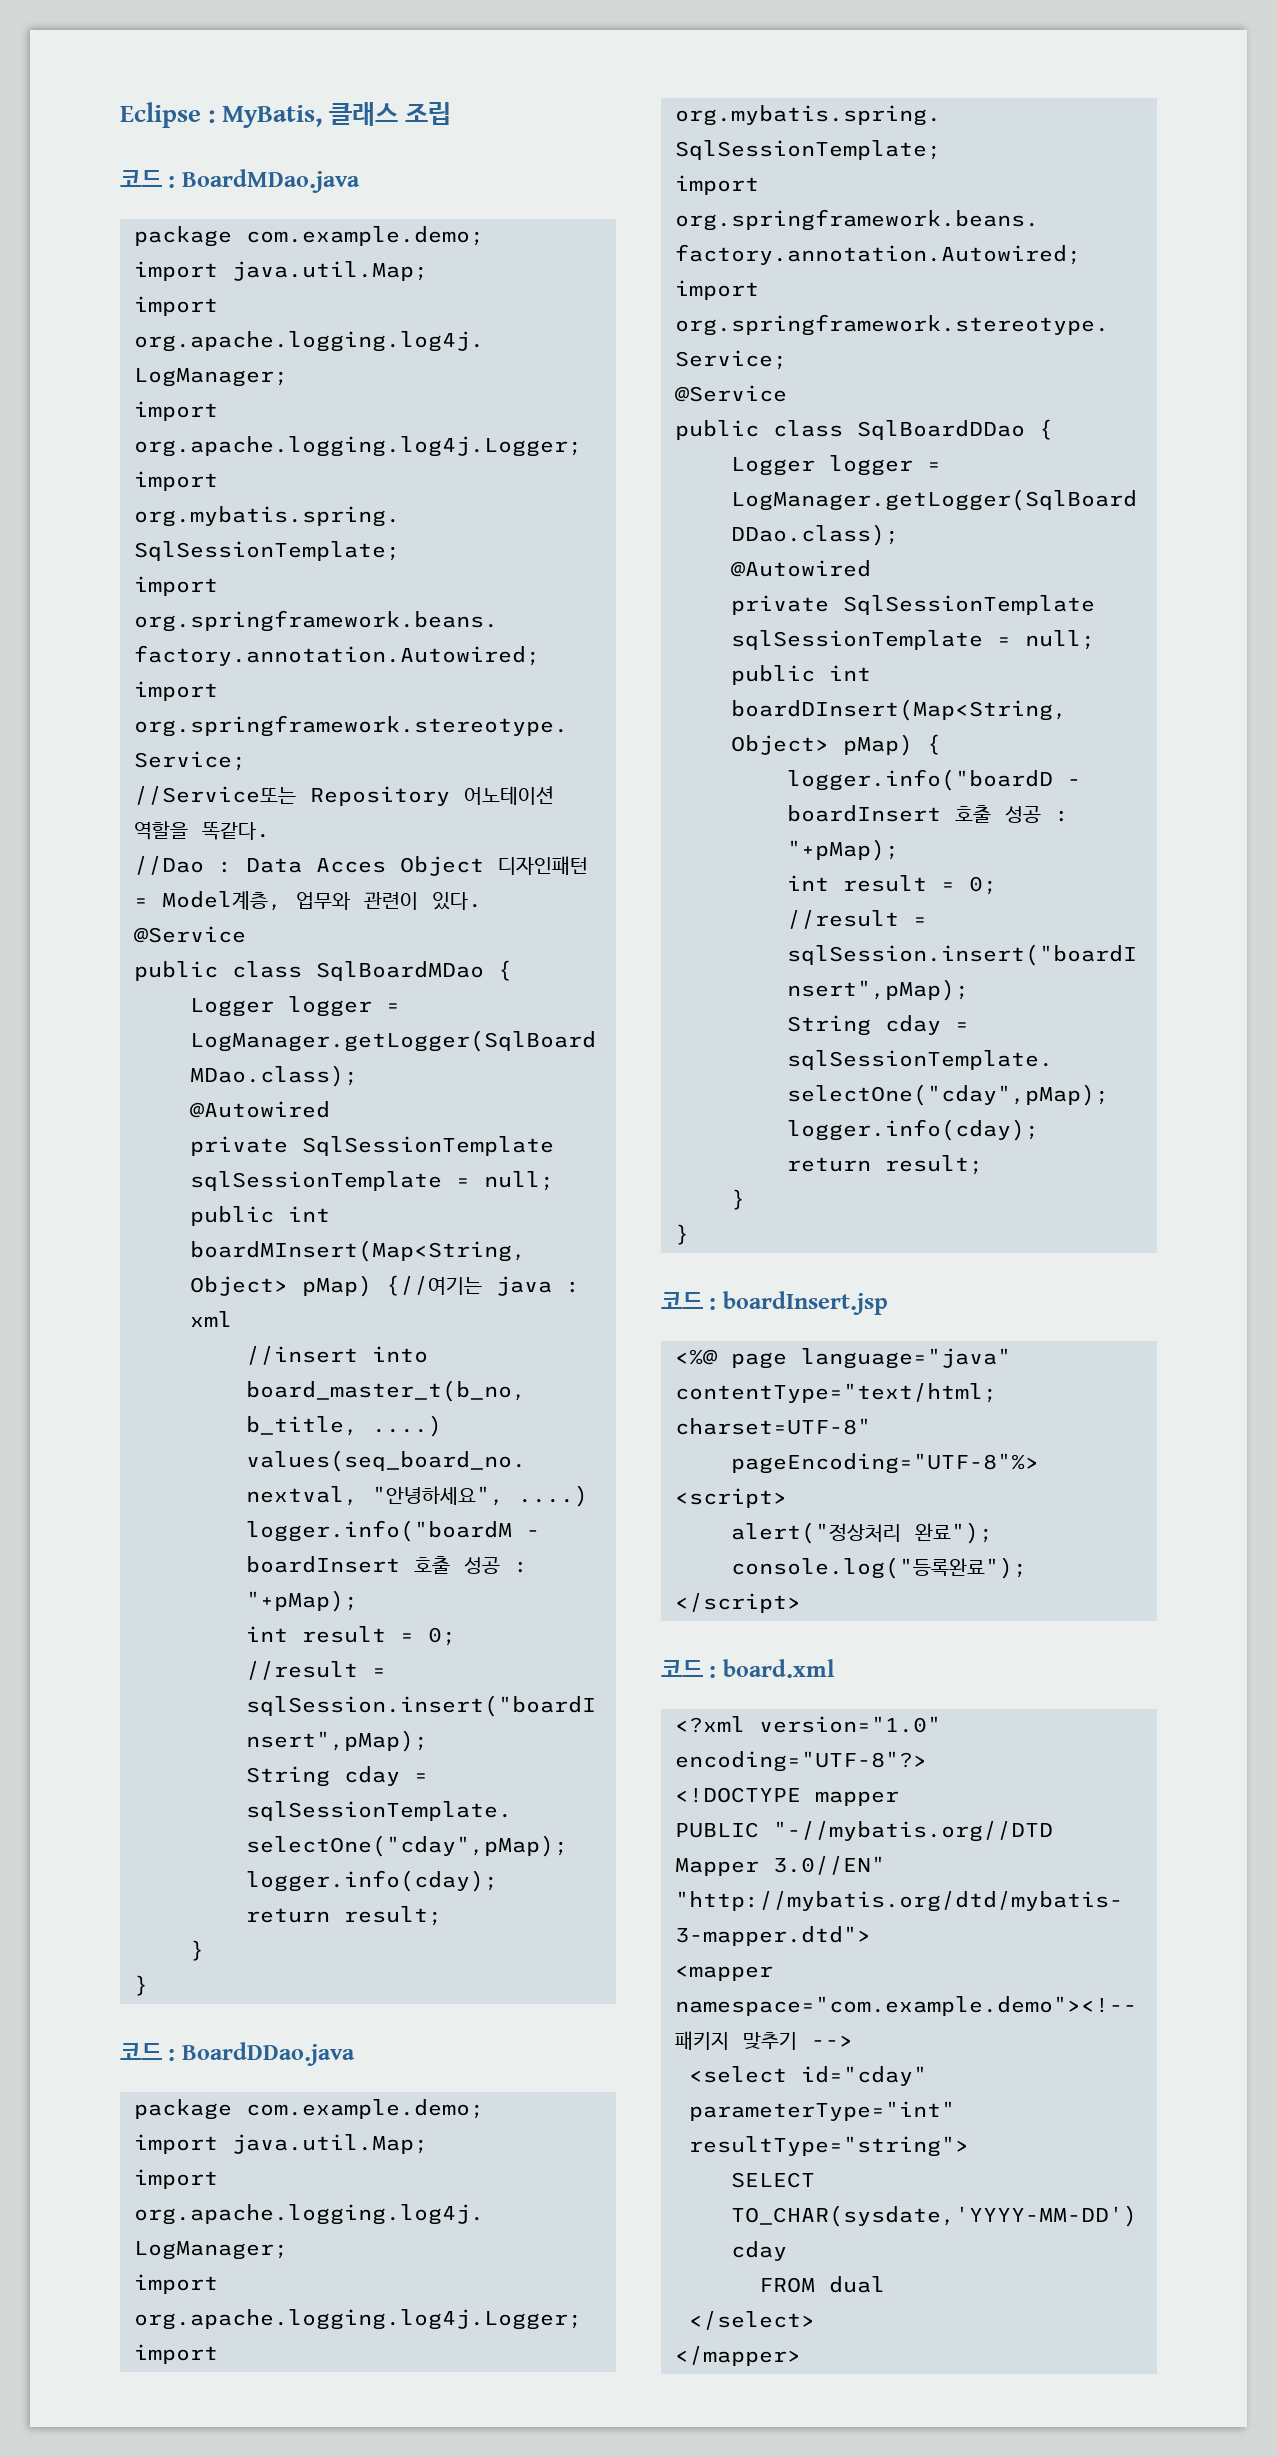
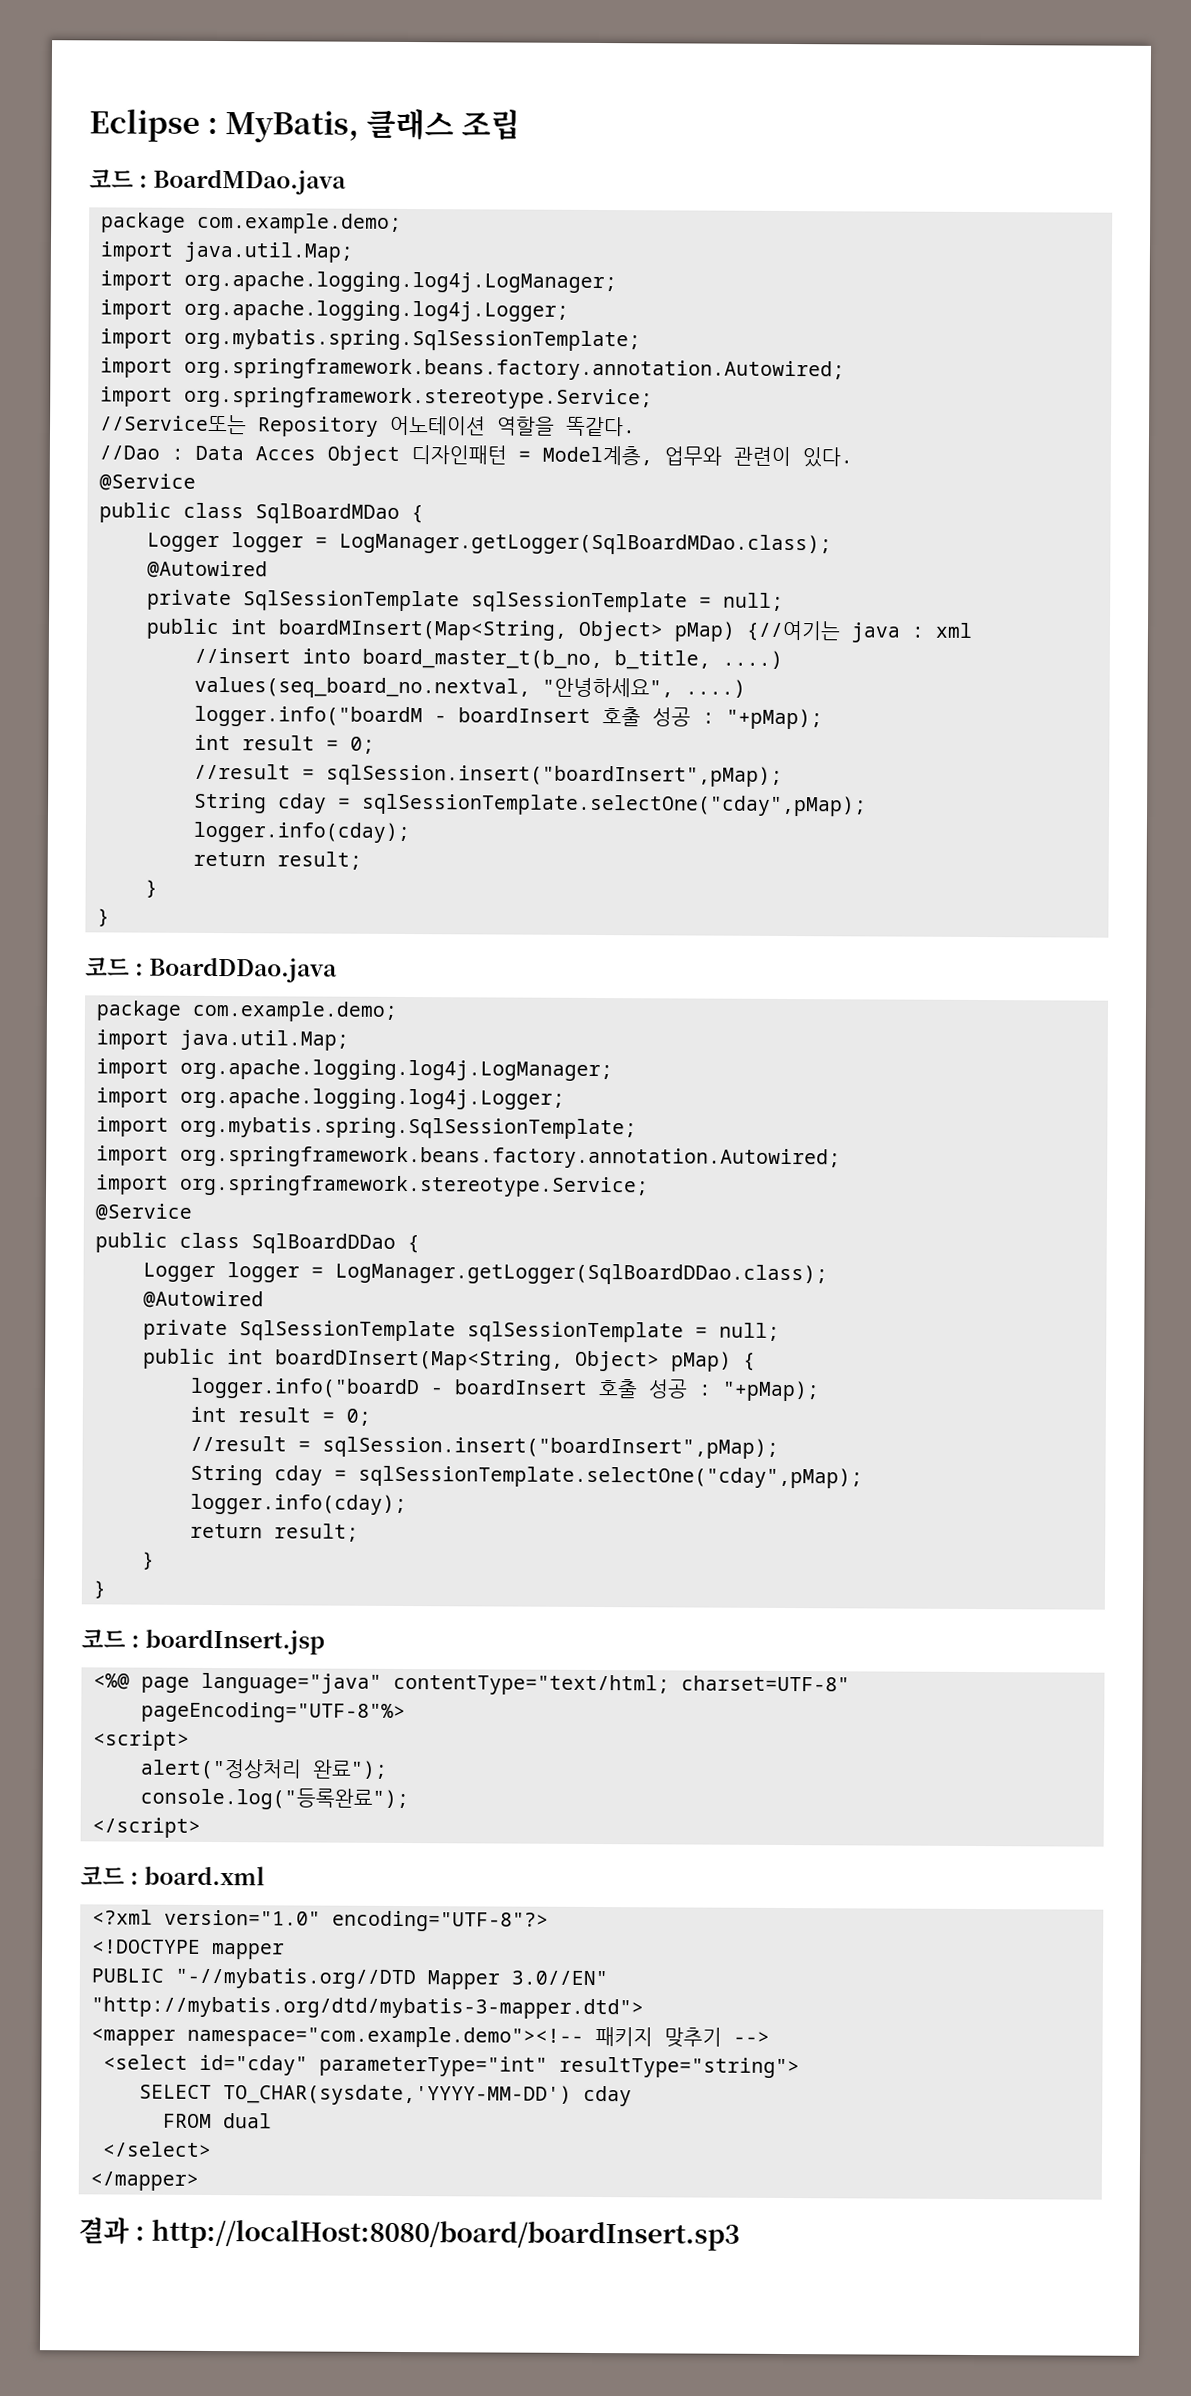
+ 결과 : http://localHost:8080/board/boardInsert.sp3

